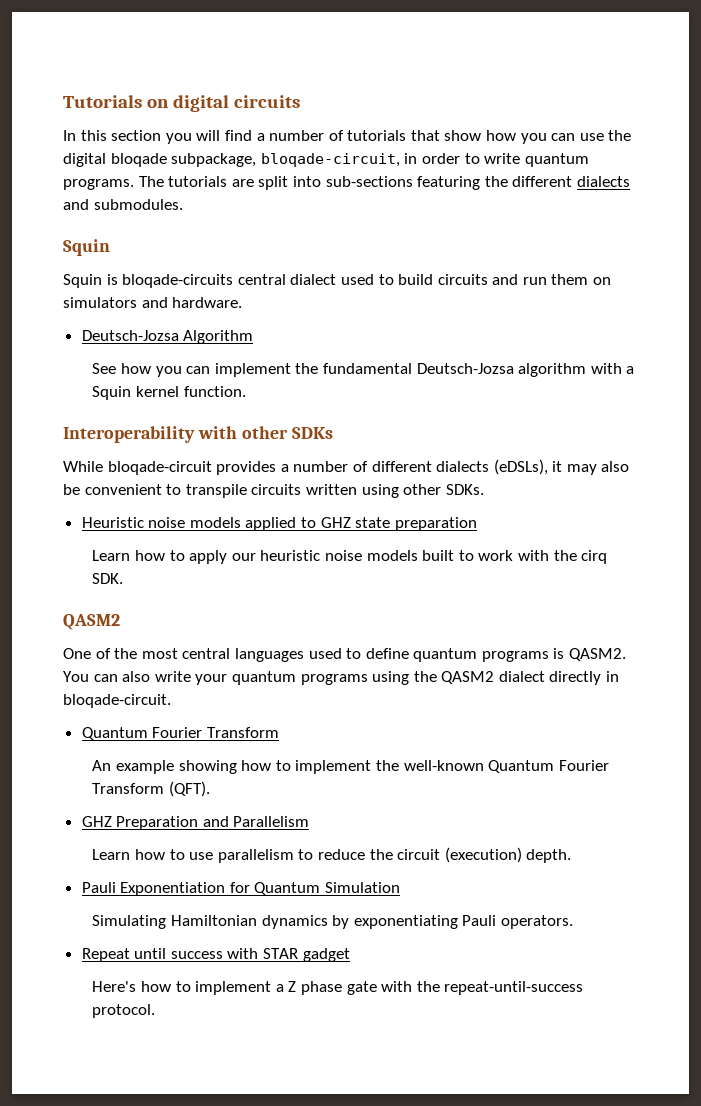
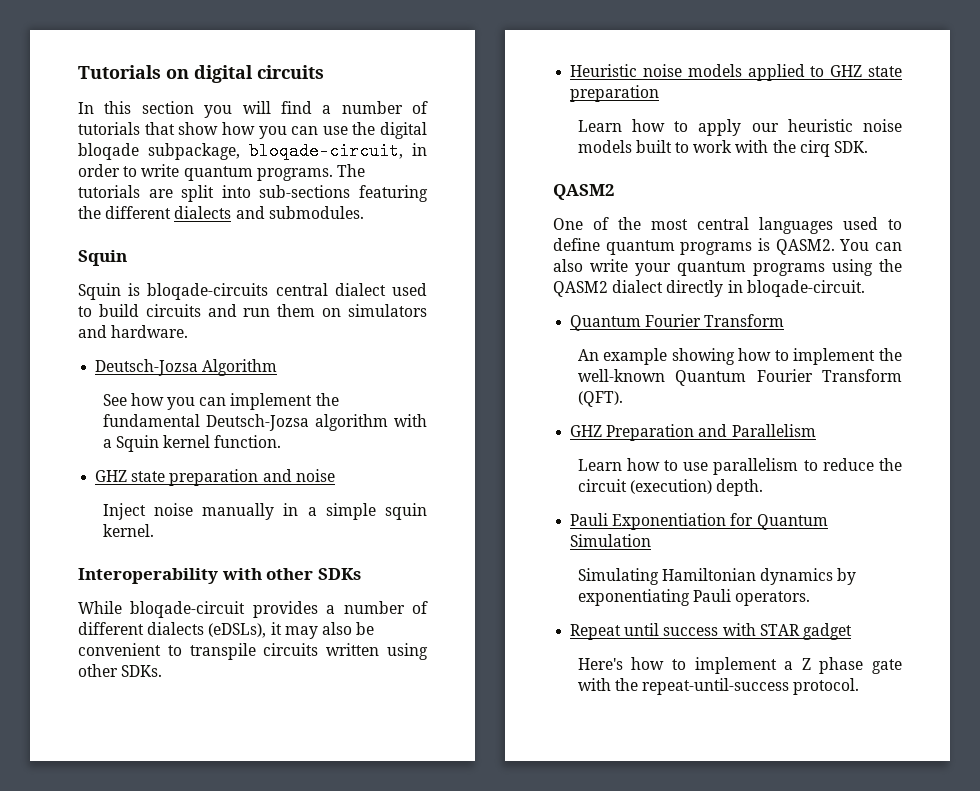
+ GHZ state preparation and noise
+ Inject noise manually in a simple squin kernel.

